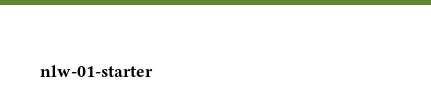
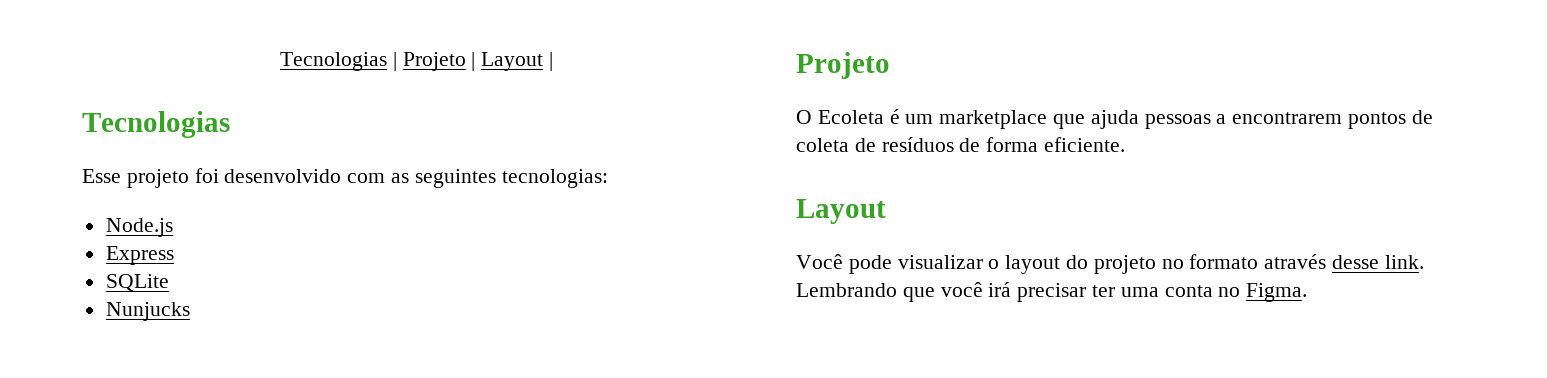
- nlw-01-starter
+ Tecnologias | Projeto | Layout |
+ Tecnologias
+ Esse projeto foi desenvolvido com as seguintes tecnologias:
+ Node.js
+ Express
+ SQLite
+ Nunjucks
+ Projeto
+ O Ecoleta é um marketplace que ajuda pessoas a encontrarem pontos de coleta de resíduos de forma eficiente.
+ Layout
+ Você pode visualizar o layout do projeto no formato através desse link. Lembrando que você irá precisar ter uma conta no Figma.

